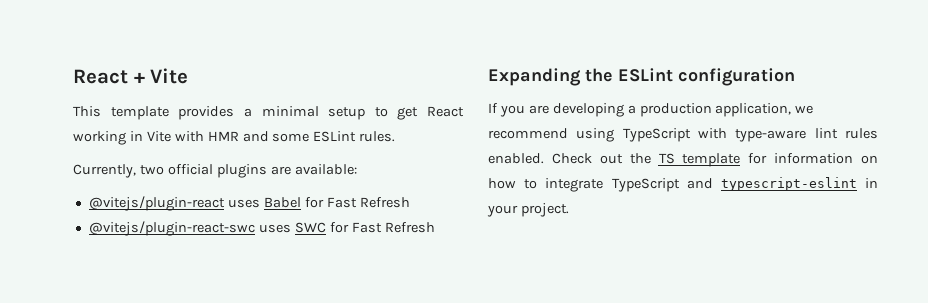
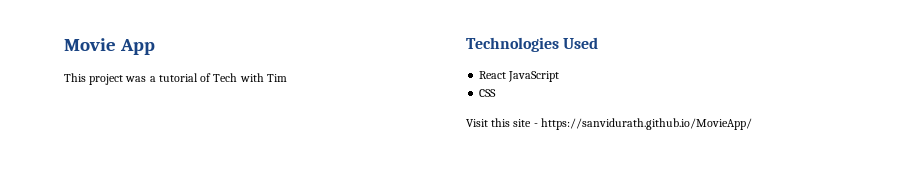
- React + Vite
- This template provides a minimal setup to get React working in Vite with HMR and some ESLint rules.
- Currently, two official plugins are available:
- @vitejs/plugin-react uses Babel for Fast Refresh
- @vitejs/plugin-react-swc uses SWC for Fast Refresh
- Expanding the ESLint configuration
- If you are developing a production application, we recommend using TypeScript with type-aware lint rules enabled. Check out the TS template for information on how to integrate TypeScript and typescript-eslint in your project.
+ Movie App
+ This project was a tutorial of Tech with Tim
+ Technologies Used
+ React JavaScript
+ CSS
+ Visit this site - https://sanvidurath.github.io/MovieApp/

